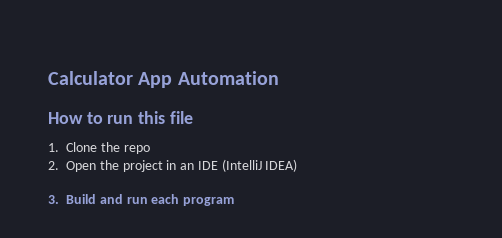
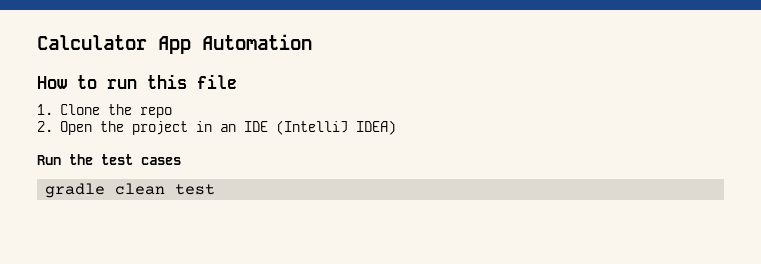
- 3. Build and run each program
+ Run the test cases
+ gradle clean test

